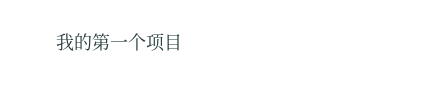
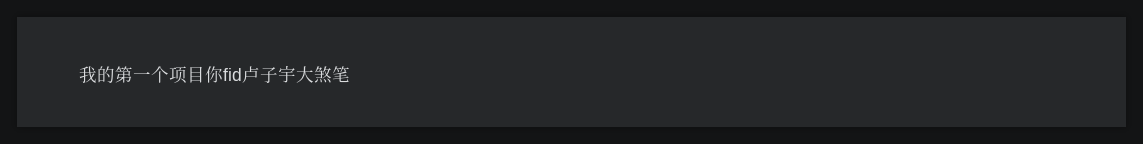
- 我的第一个项目
+ 我的第一个项目你fid卢子宇大煞笔

